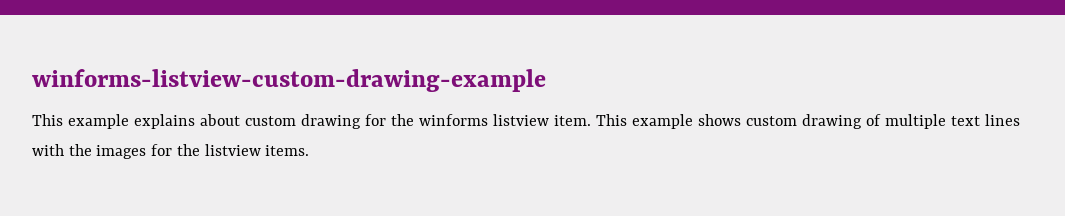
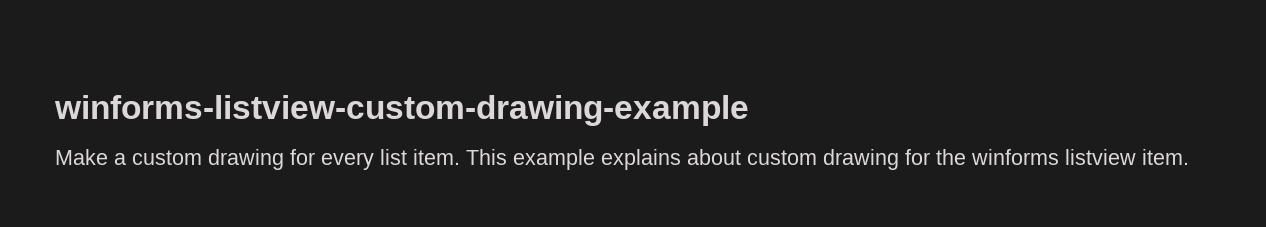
+ Make a custom drawing for every list item.
- This example shows custom drawing of multiple text lines with the images for the listview items.

